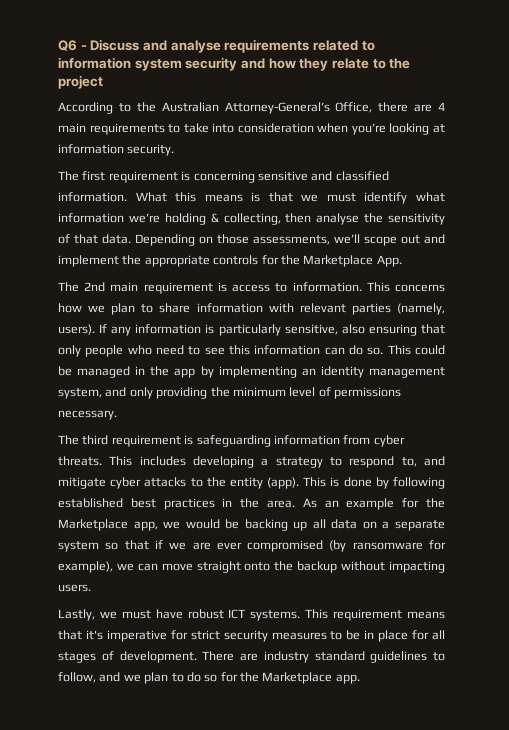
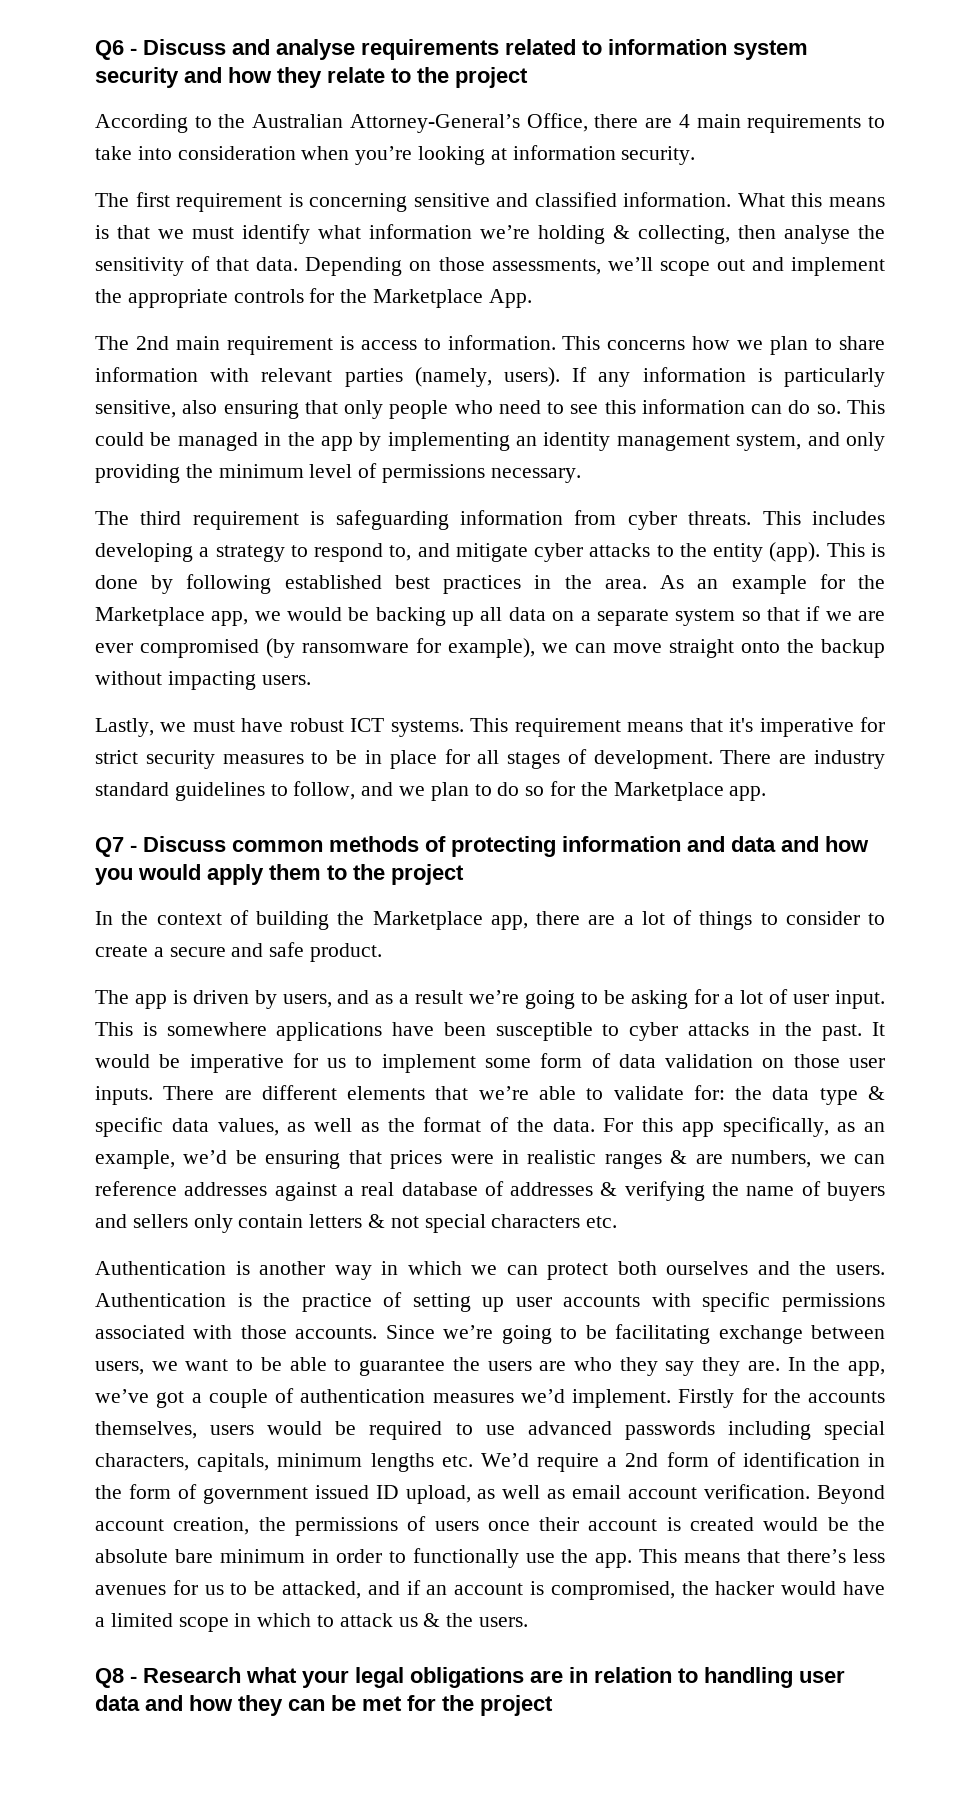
+ Q7 - Discuss common methods of protecting information and data and how you would apply them to the project
+ In the context of building the Marketplace app, there are a lot of things to consider to create a secure and safe product.
+ The app is driven by users, and as a result we’re going to be asking for a lot of user input. This is somewhere applications have been susceptible to cyber attacks in the past. It would be imperative for us to implement some form of data validation on those user inputs. There are different elements that we’re able to validate for: the data type & specific data values, as well as the format of the data. For this app specifically, as an example, we’d be ensuring that prices were in realistic ranges & are numbers, we can reference addresses against a real database of addresses & verifying the name of buyers and sellers only contain letters & not special characters etc.
+ Authentication is another way in which we can protect both ourselves and the users. Authentication is the practice of setting up user accounts with specific permissions associated with those accounts. Since we’re going to be facilitating exchange between users, we want to be able to guarantee the users are who they say they are. In the app, we’ve got a couple of authentication measures we’d implement. Firstly for the accounts themselves, users would be required to use advanced passwords including special characters, capitals, minimum lengths etc. We’d require a 2nd form of identification in the form of government issued ID upload, as well as email account verification. Beyond account creation, the permissions of users once their account is created would be the absolute bare minimum in order to functionally use the app. This means that there’s less avenues for us to be attacked, and if an account is compromised, the hacker would have a limited scope in which to attack us & the users.
+ Q8 - Research what your legal obligations are in relation to handling user data and how they can be met for the project

